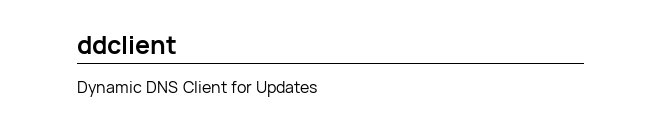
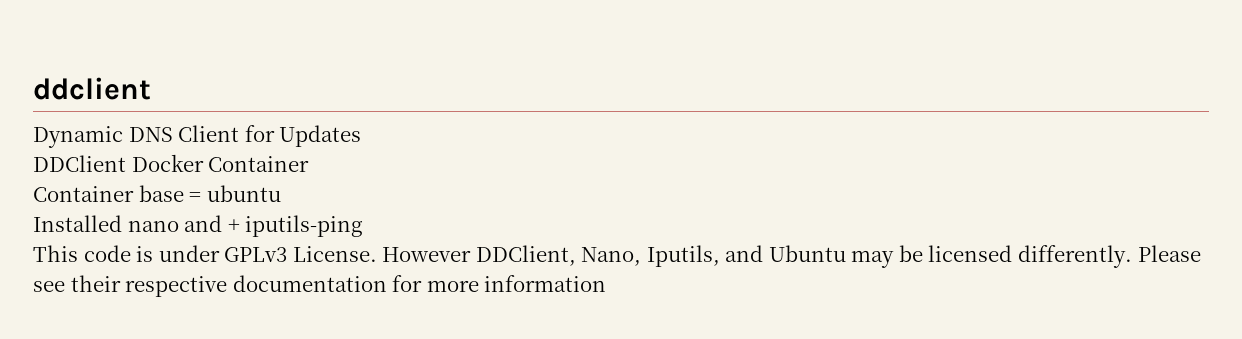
+ DDClient Docker Container
+ Container base = ubuntu
+ Installed nano and + iputils-ping
+ This code is under GPLv3 License. However DDClient, Nano, Iputils, and Ubuntu may be licensed differently. Please see their respective documentation for more information

